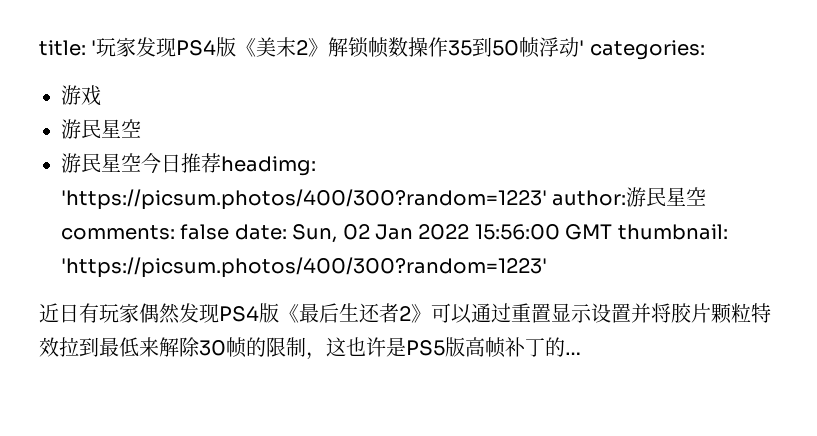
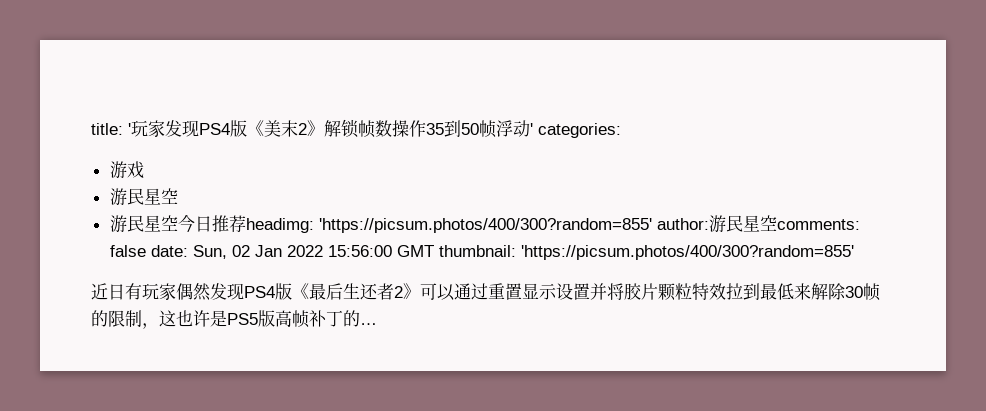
- 游民星空今日推荐headimg: 'https://picsum.photos/400/300?random=1223' author:游民星空comments: false date: Sun, 02 Jan 2022 15:56:00 GMT thumbnail: 'https://picsum.photos/400/300?random=1223'
+ 游民星空今日推荐headimg: 'https://picsum.photos/400/300?random=855' author:游民星空comments: false date: Sun, 02 Jan 2022 15:56:00 GMT thumbnail: 'https://picsum.photos/400/300?random=855'

